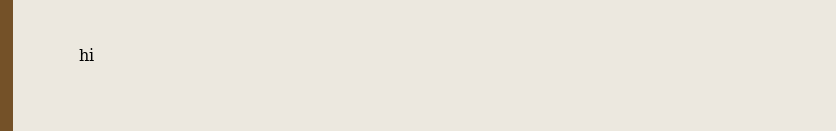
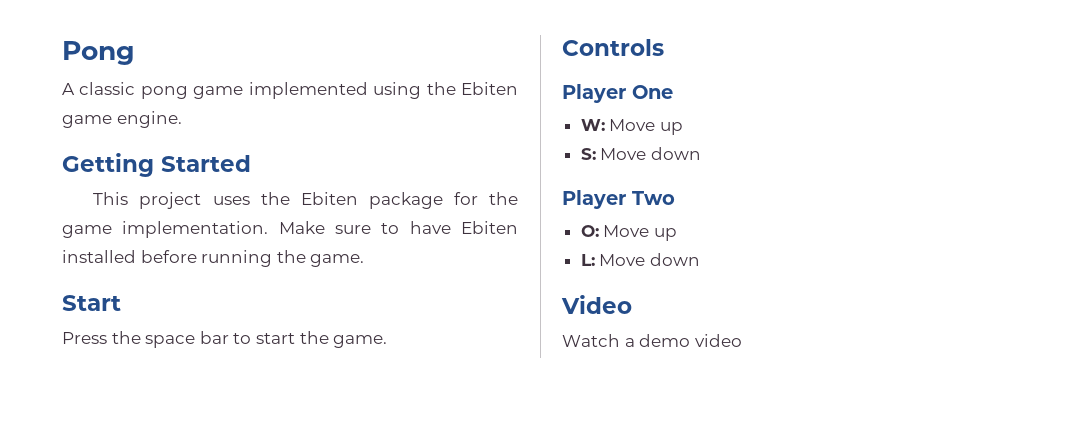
- hi
+ Pong
+ A classic pong game implemented using the Ebiten game engine.
+ Getting Started
+ This project uses the Ebiten package for the game implementation. Make sure to have Ebiten installed before running the game.
+ Start
+ Press the space bar to start the game.
+ Controls
+ Player One
+ W: Move up
+ S: Move down
+ Player Two
+ O: Move up
+ L: Move down
+ Video
+ Watch a demo video

